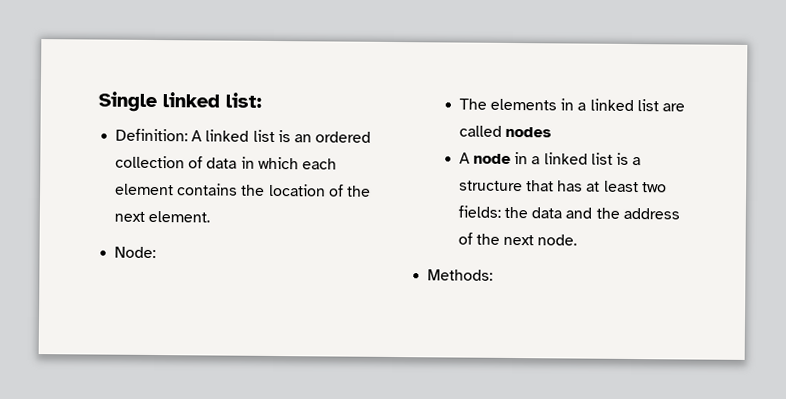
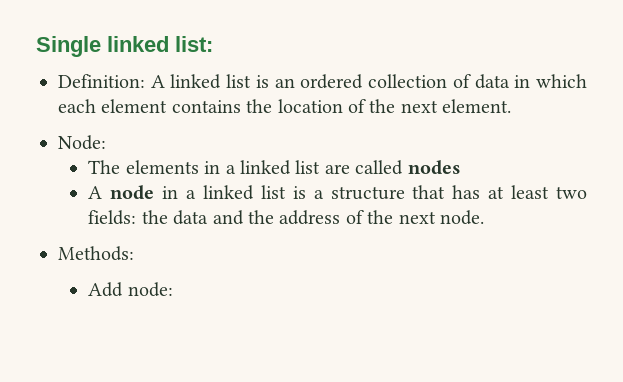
+ Add node:

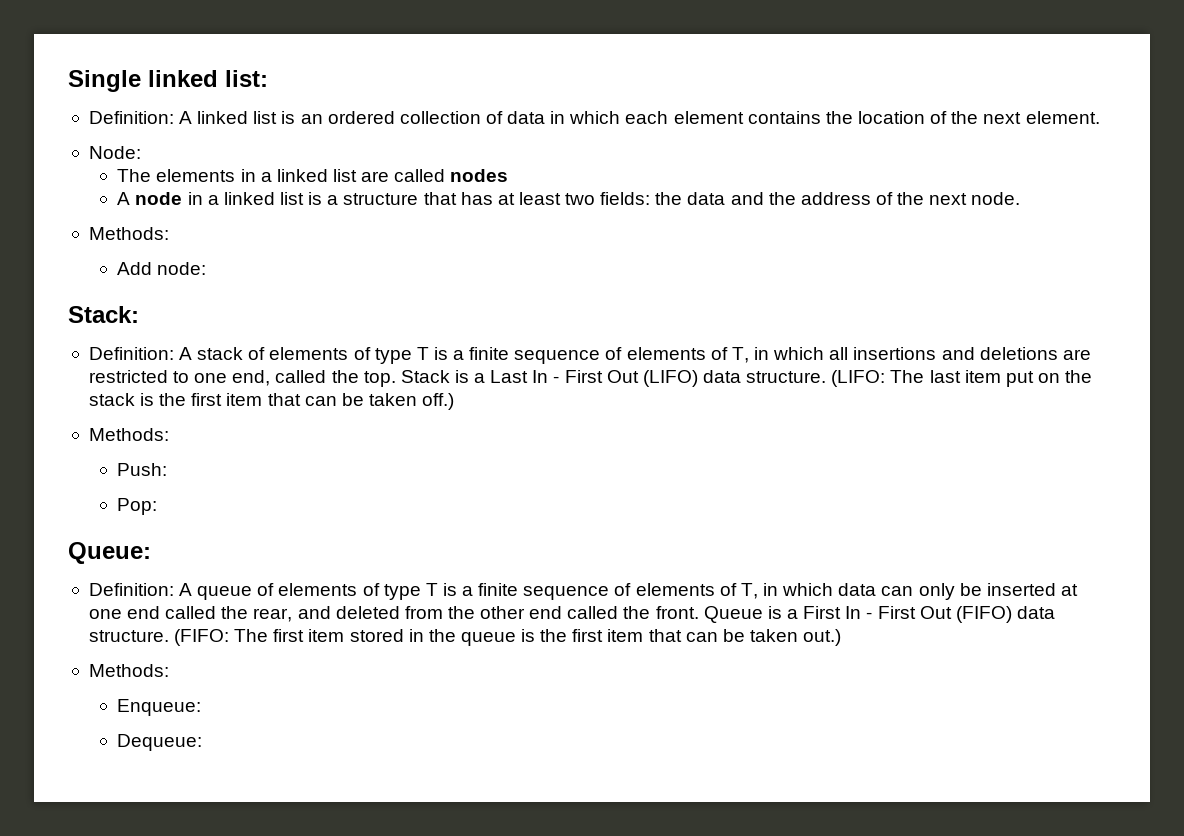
+ Stack:
+ Definition: A stack of elements of type T is a finite sequence of elements of T, in which all insertions and deletions are restricted to one end, called the top. Stack is a Last In - First Out (LIFO) data structure. (LIFO: The last item put on the stack is the first item that can be taken off.)
+ Methods:
+ Push:
+ Pop:
+ Queue:
+ Definition: A queue of elements of type T is a finite sequence of elements of T, in which data can only be inserted at one end called the rear, and deleted from the other end called the front. Queue is a First In - First Out (FIFO) data structure. (FIFO: The first item stored in the queue is the first item that can be taken out.)
+ Methods:
+ Enqueue:
+ Dequeue:

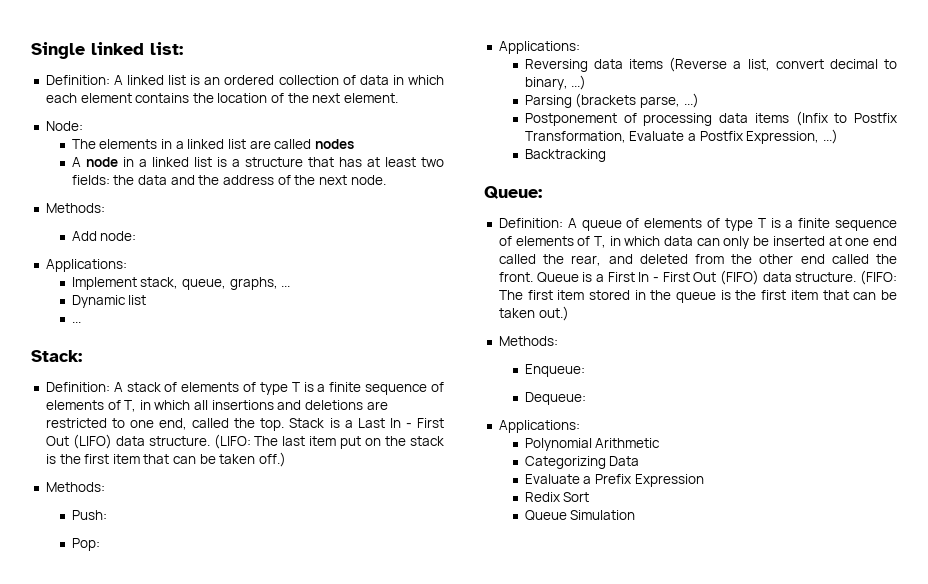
  Add node:
+ Applications:
+ Implement stack, queue, graphs, ...
+ Dynamic list
+ ...
  Pop:
+ Applications:
+ Reversing data items (Reverse a list, convert decimal to binary, ...)
+ Parsing (brackets parse, ...)
+ Postponement of processing data items (Infix to Postfix Transformation, Evaluate a Postfix Expression, ...)
+ Backtracking
  Dequeue:
+ Applications:
+ Polynomial Arithmetic
+ Categorizing Data
+ Evaluate a Prefix Expression
+ Redix Sort
+ Queue Simulation

